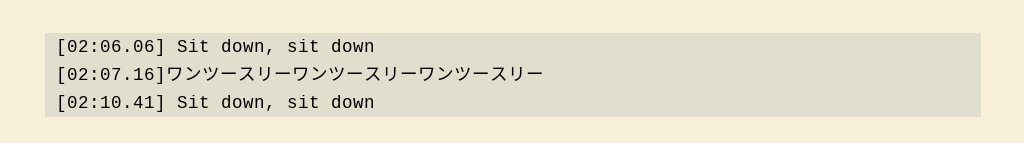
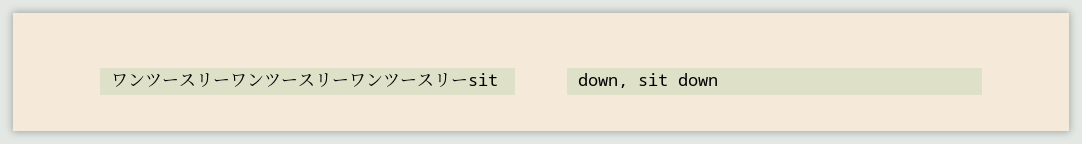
- [02:06.06] Sit down, sit down
- [02:07.16]ワンツースリーワンツースリーワンツースリー
- [02:10.41] Sit down, sit down
+ ワンツースリーワンツースリーワンツースリーsit down, sit down

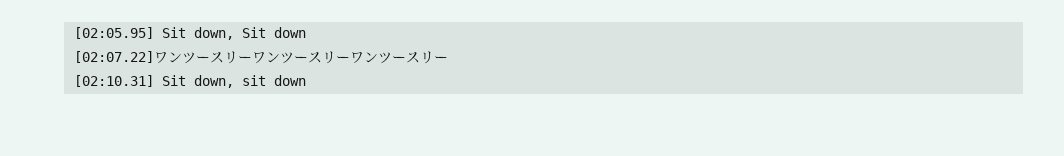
- ワンツースリーワンツースリーワンツースリーsit down, sit down
+ [02:05.95] Sit down, Sit down
+ [02:07.22]ワンツースリーワンツースリーワンツースリー
+ [02:10.31] Sit down, sit down

